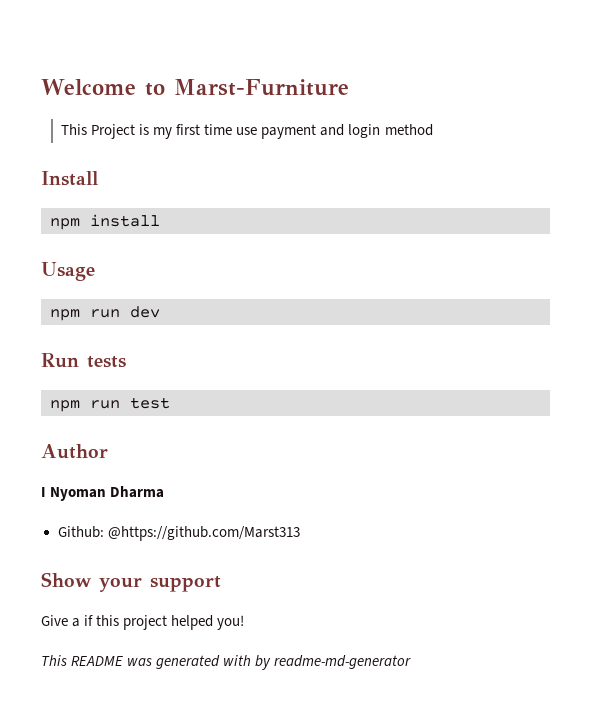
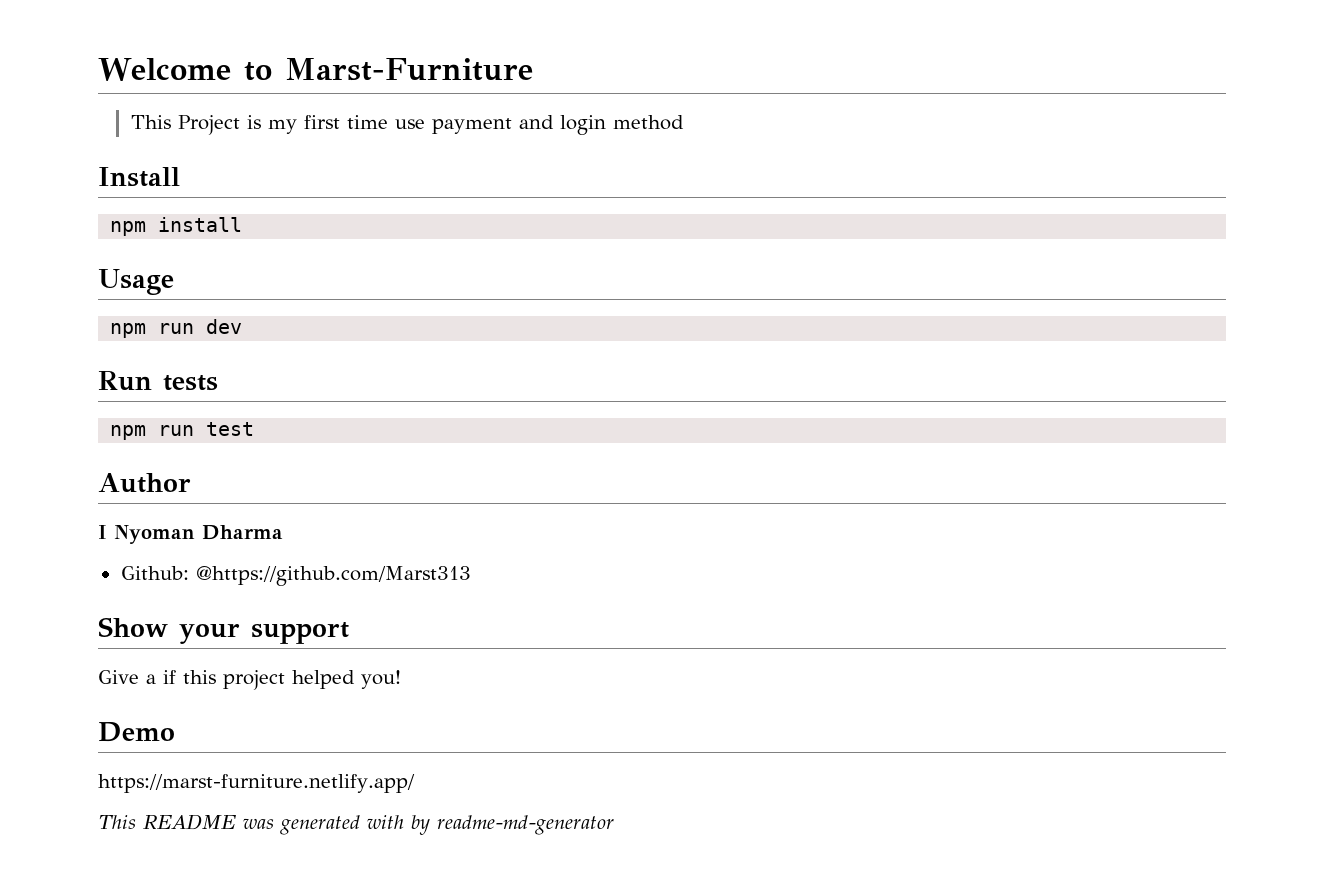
+ Demo
+ https://marst-furniture.netlify.app/

